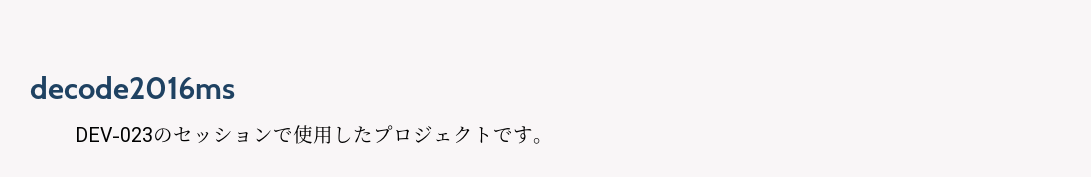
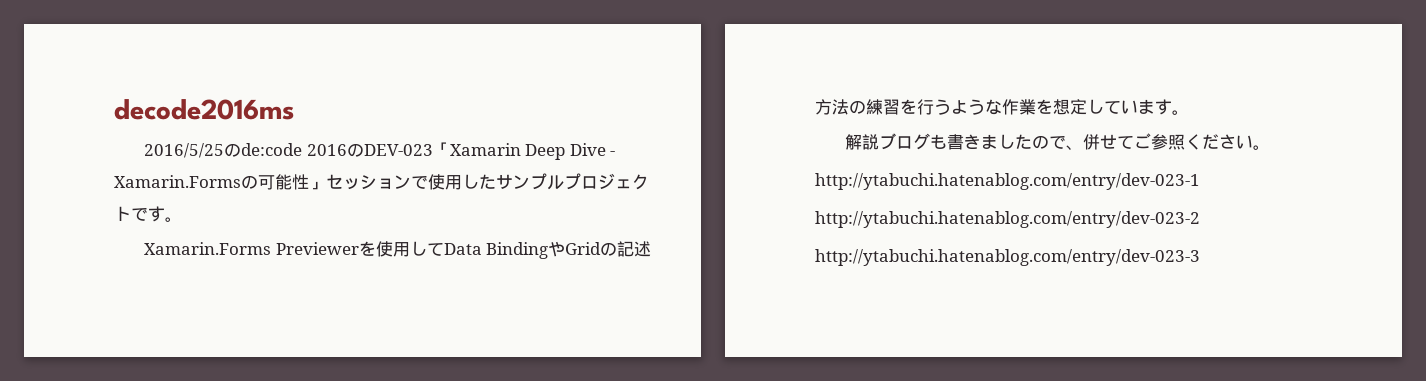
- DEV-023のセッションで使用したプロジェクトです。
+ 2016/5/25のde:code 2016のDEV-023「Xamarin Deep Dive - Xamarin.Formsの可能性」セッションで使用したサンプルプロジェクトです。
+ Xamarin.Forms Previewerを使用してData BindingやGridの記述方法の練習を行うような作業を想定しています。
+ 解説ブログも書きましたので、併せてご参照ください。
+ http://ytabuchi.hatenablog.com/entry/dev-023-1
+ http://ytabuchi.hatenablog.com/entry/dev-023-2
+ http://ytabuchi.hatenablog.com/entry/dev-023-3

